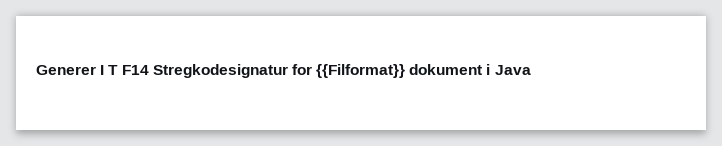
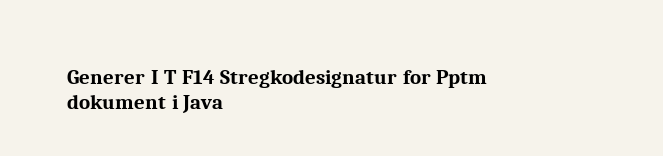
- Generer I T F14 Stregkodesignatur for {{Filformat}} dokument i Java
+ Generer I T F14 Stregkodesignatur for Pptm dokument i Java

